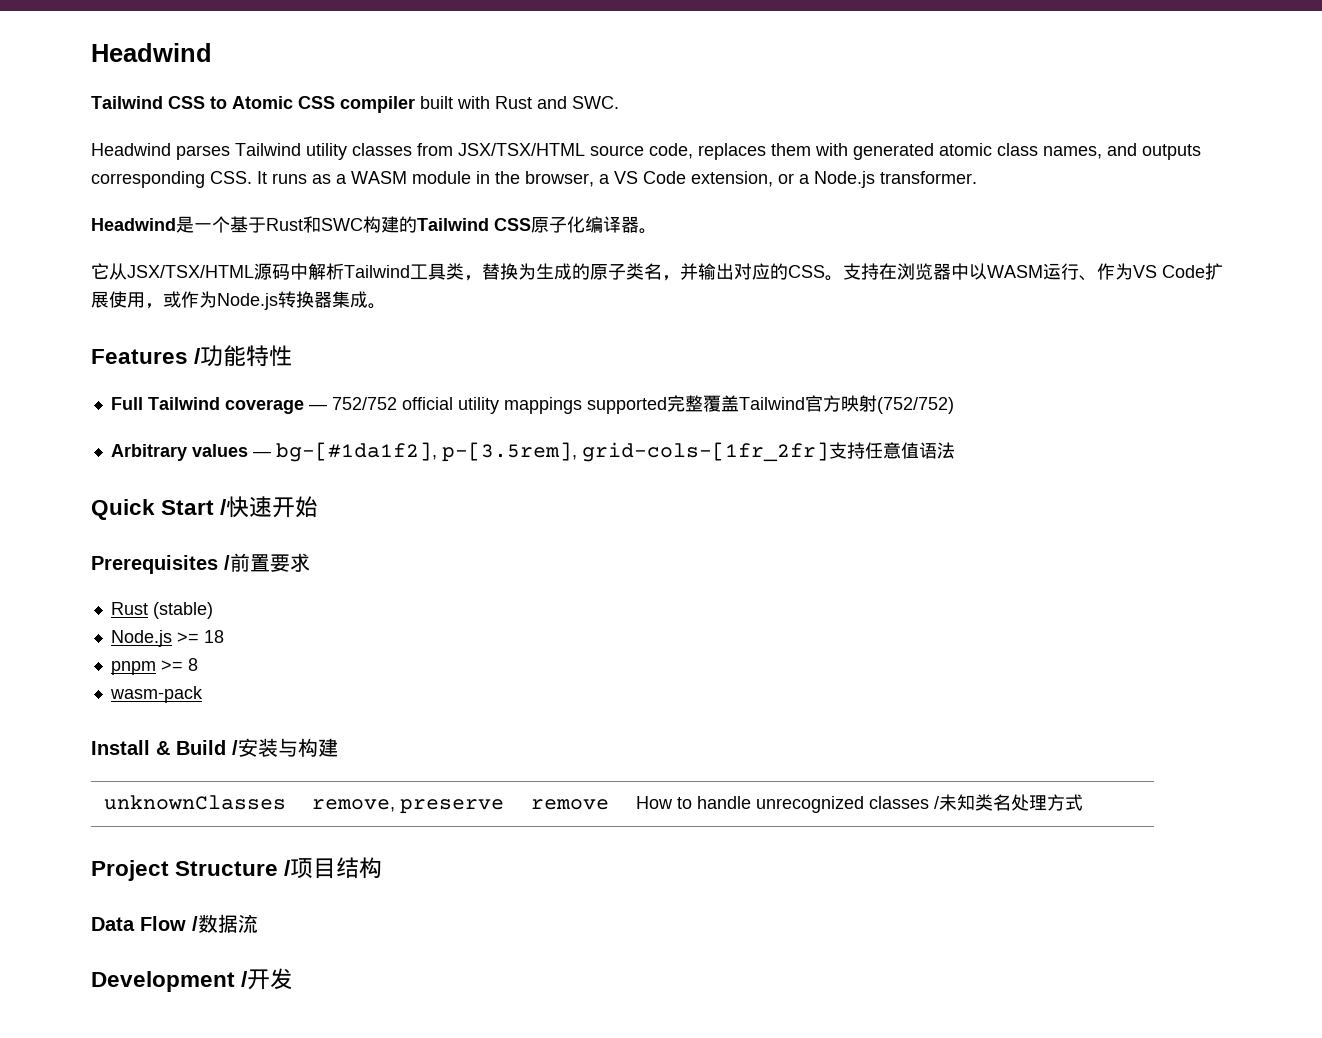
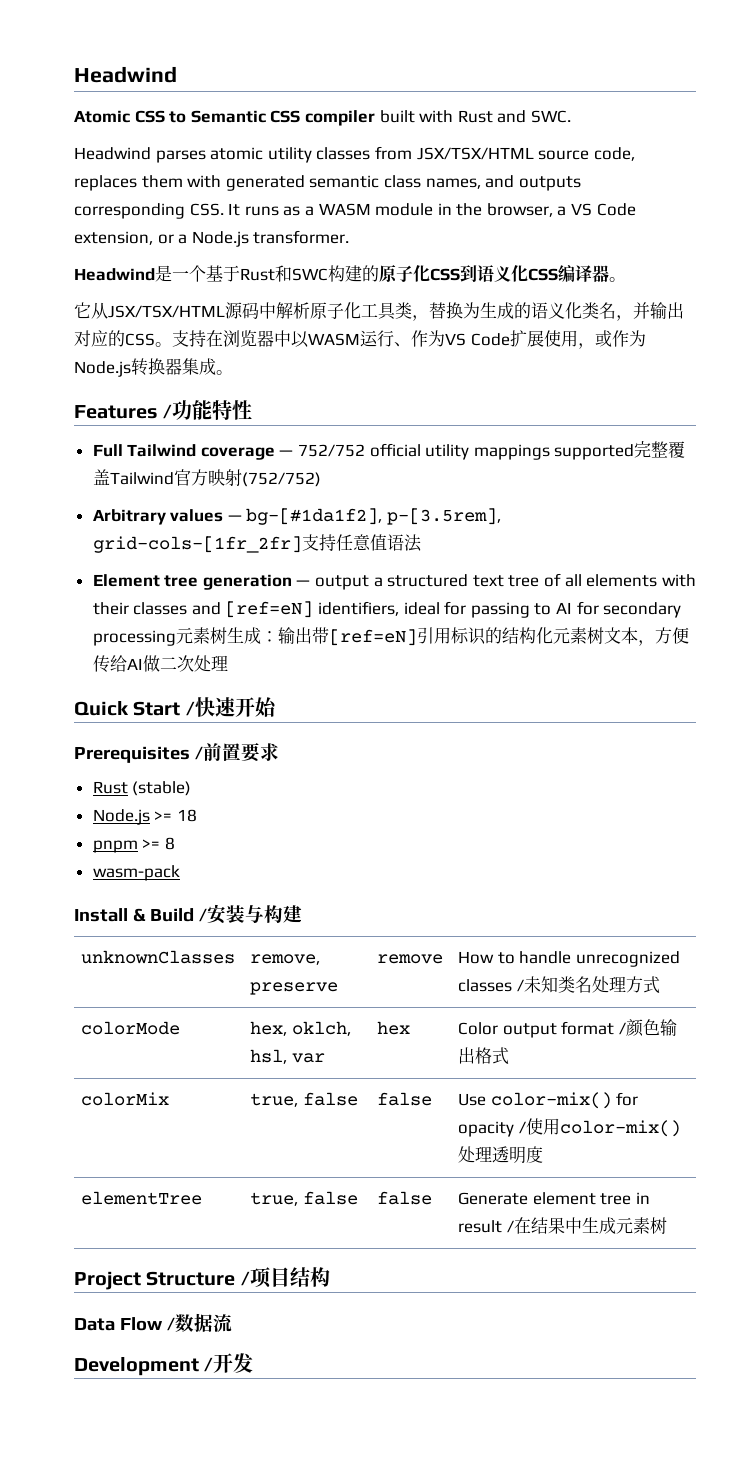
- Tailwind CSS to Atomic CSS compiler built with Rust and SWC.
+ Atomic CSS to Semantic CSS compiler built with Rust and SWC.
- Headwind parses Tailwind utility classes from JSX/TSX/HTML source code, replaces them with generated atomic class names, and outputs corresponding CSS. It runs as a WASM module in the browser, a VS Code extension, or a Node.js transformer.
+ Headwind parses atomic utility classes from JSX/TSX/HTML source code, replaces them with generated semantic class names, and outputs corresponding CSS. It runs as a WASM module in the browser, a VS Code extension, or a Node.js transformer.
- Headwind是一个基于Rust和SWC构建的Tailwind CSS原子化编译器。
+ Headwind是一个基于Rust和SWC构建的原子化CSS到语义化CSS编译器。
- 它从JSX/TSX/HTML源码中解析Tailwind工具类，替换为生成的原子类名，并输出对应的CSS。
+ 它从JSX/TSX/HTML源码中解析原子化工具类，替换为生成的语义化类名，并输出对应的CSS。
+ Element tree generation — output a structured text tree of all elements with their classes and [ref=eN] identifiers, ideal for passing to AI for secondary processing元素树生成：输出带[ref=eN]引用标识的结构化元素树文本，方便传给AI做二次处理
+ colorMode | hex, oklch, hsl, var | hex | Color output format /颜色输出格式
+ colorMix | true, false | false | Use color-mix() for opacity /使用color-mix()处理透明度
+ elementTree | true, false | false | Generate element tree in result /在结果中生成元素树

